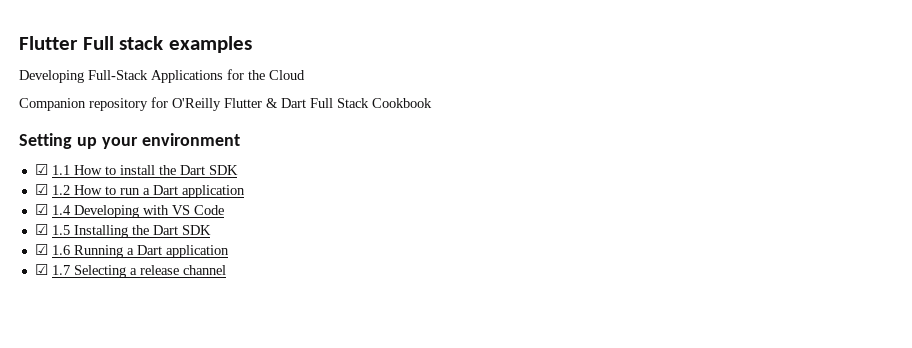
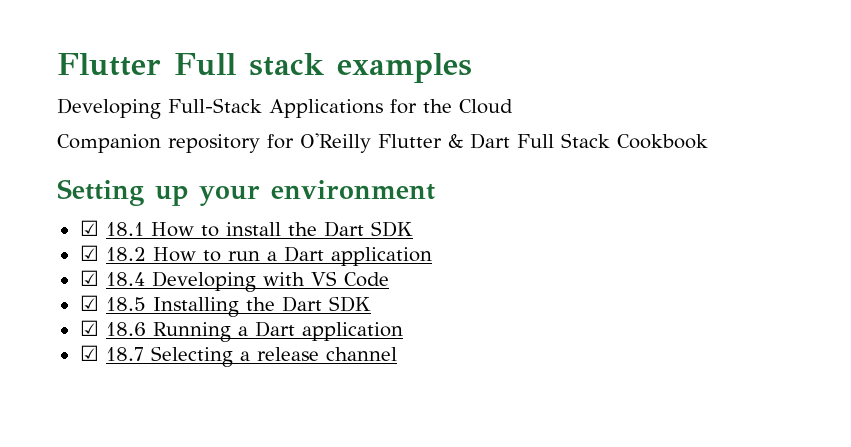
- ☑ 1.1 How to install the Dart SDK
+ ☑ 18.1 How to install the Dart SDK
- ☑ 1.2 How to run a Dart application
+ ☑ 18.2 How to run a Dart application
- ☑ 1.4 Developing with VS Code
+ ☑ 18.4 Developing with VS Code
- ☑ 1.5 Installing the Dart SDK
+ ☑ 18.5 Installing the Dart SDK
- ☑ 1.6 Running a Dart application
+ ☑ 18.6 Running a Dart application
- ☑ 1.7 Selecting a release channel
+ ☑ 18.7 Selecting a release channel

